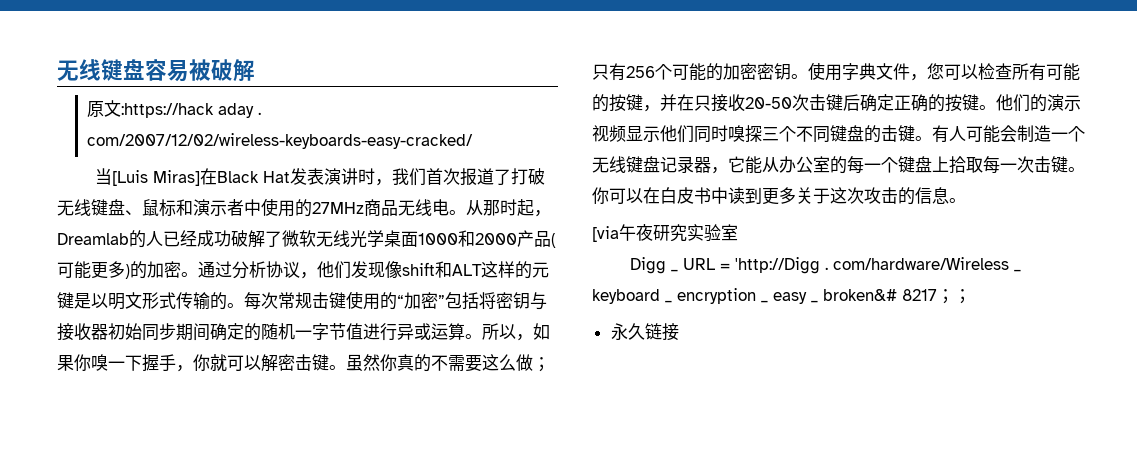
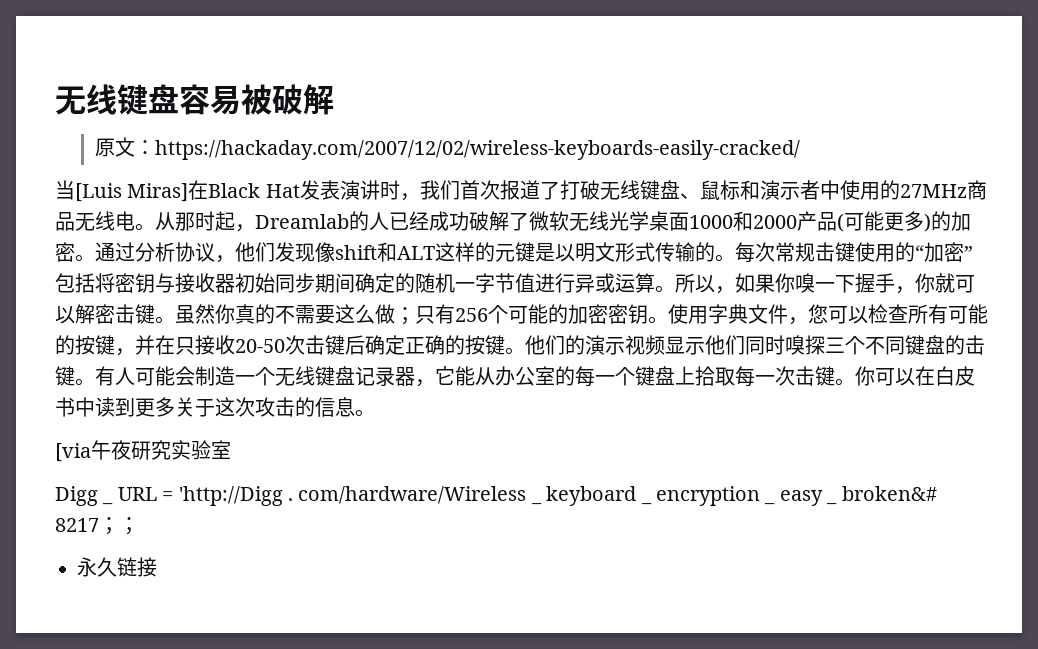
- 原文:https://hack aday . com/2007/12/02/wireless-keyboards-easy-cracked/
+ 原文：https://hackaday.com/2007/12/02/wireless-keyboards-easily-cracked/

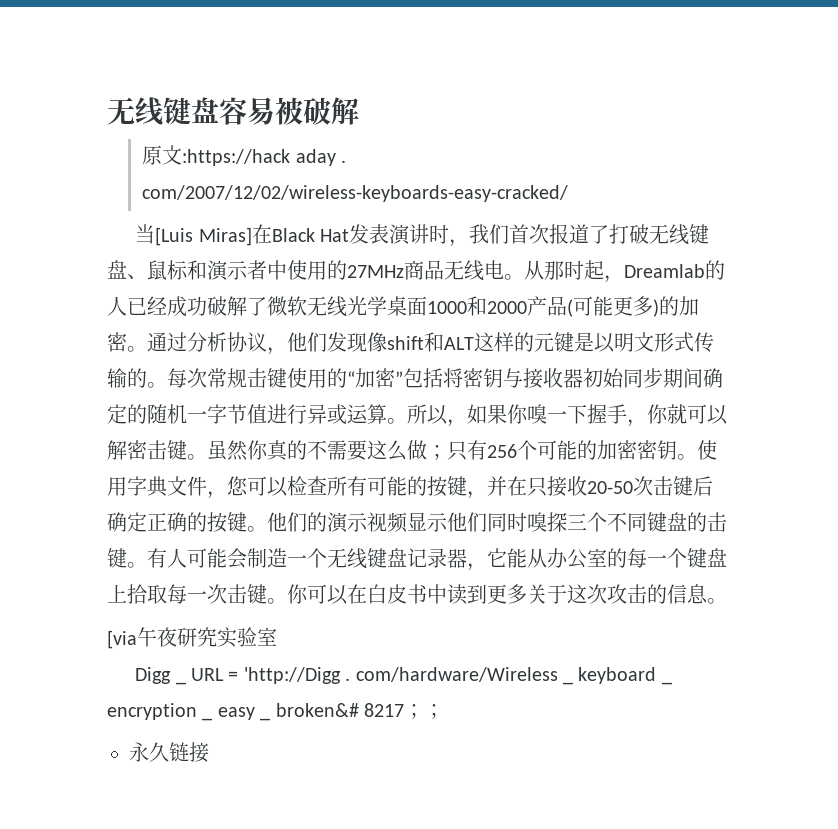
- 原文：https://hackaday.com/2007/12/02/wireless-keyboards-easily-cracked/
+ 原文:https://hack aday . com/2007/12/02/wireless-keyboards-easy-cracked/

